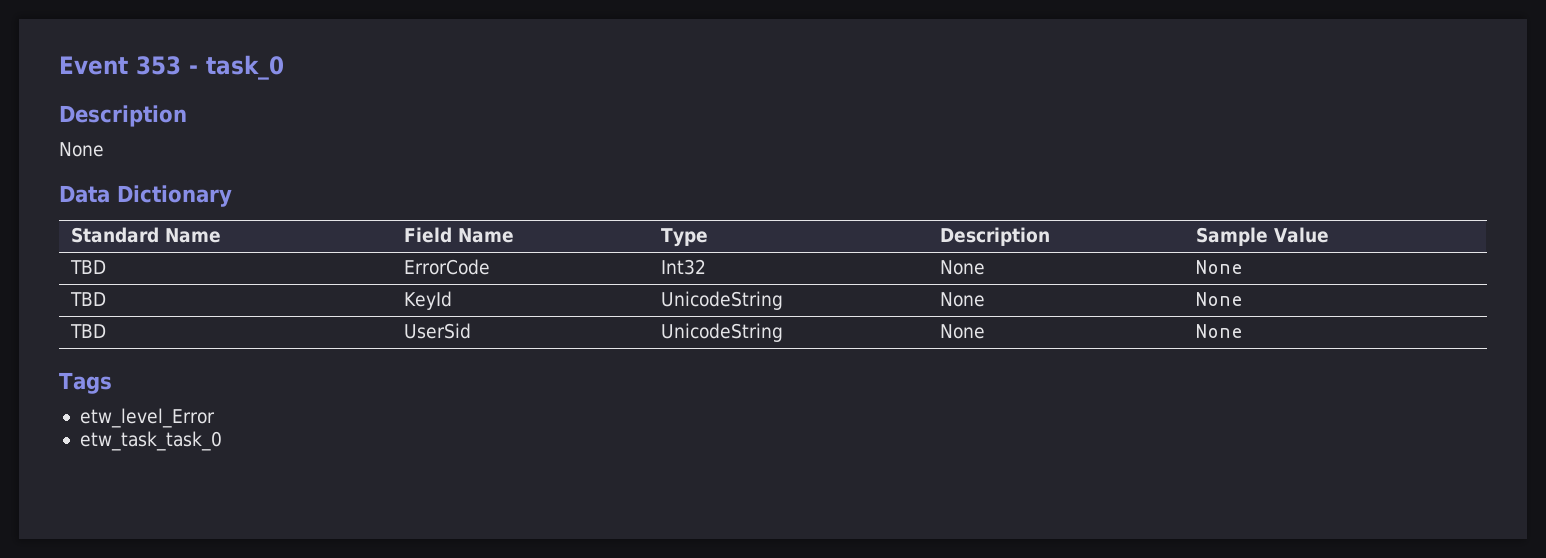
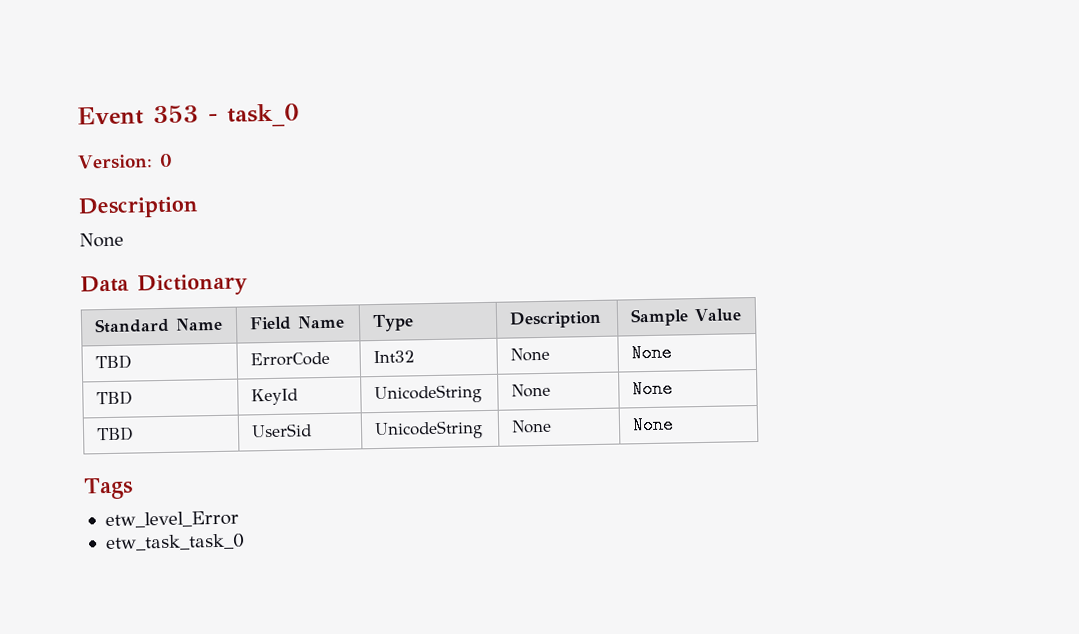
+ Version: 0

